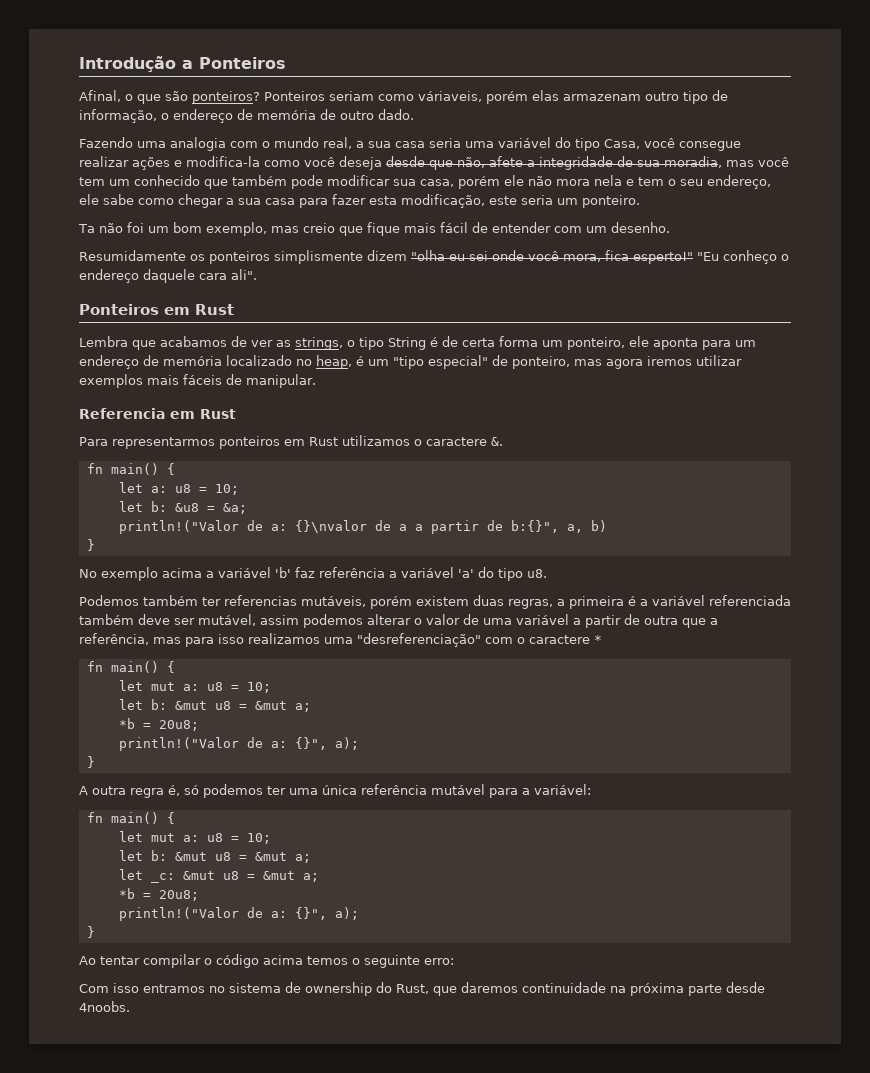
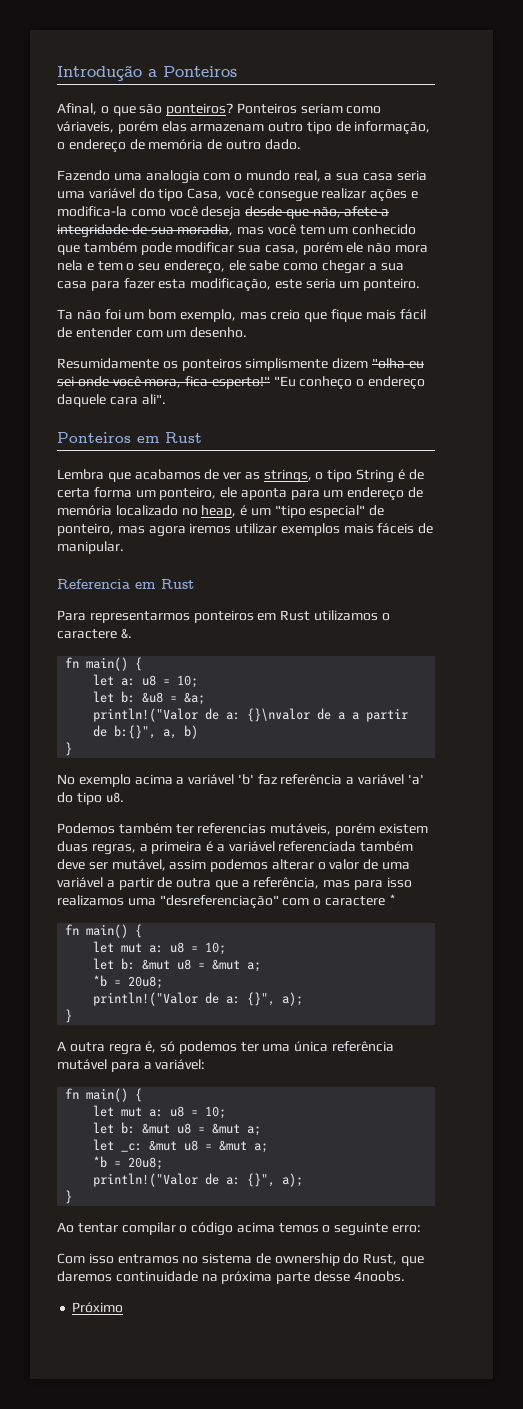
- Com isso entramos no sistema de ownership do Rust, que daremos continuidade na próxima parte desde 4noobs.
+ Com isso entramos no sistema de ownership do Rust, que daremos continuidade na próxima parte desse 4noobs.
+ Próximo

